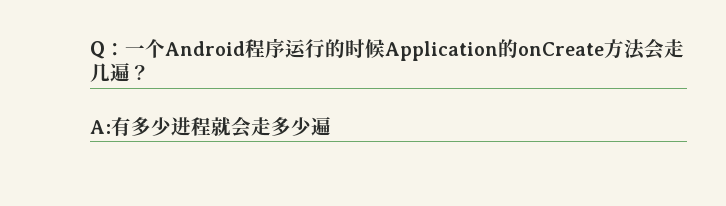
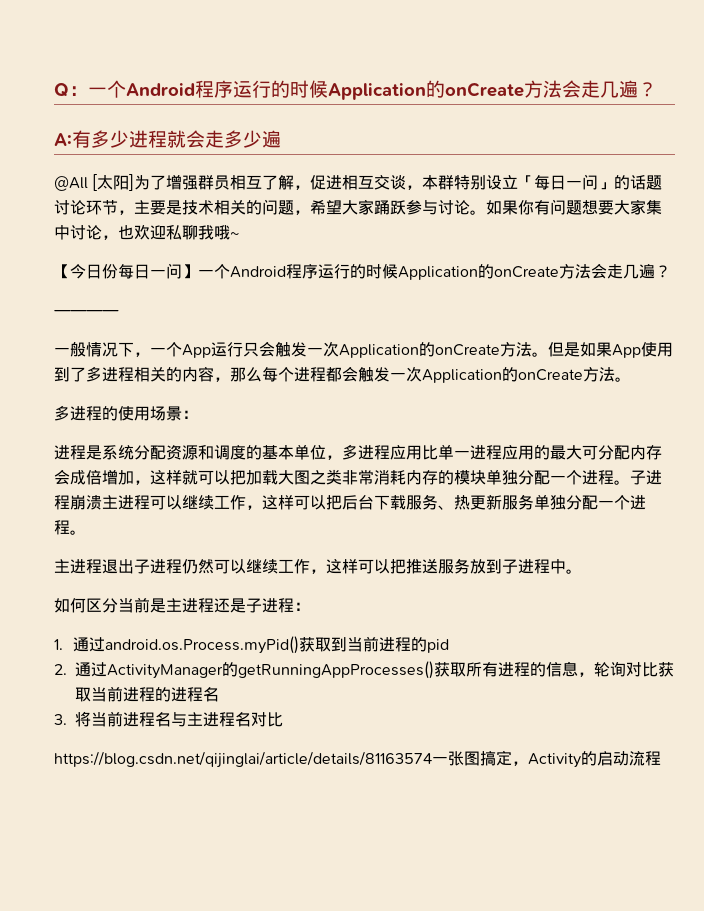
+ @All [太阳]为了增强群员相互了解，促进相互交谈，本群特别设立「每日一问」的话题讨论环节，主要是技术相关的问题，希望大家踊跃参与讨论。如果你有问题想要大家集中讨论，也欢迎私聊我哦~
+ 【今日份每日一问】一个Android程序运行的时候Application的onCreate方法会走几遍？
+ ————
+ 一般情况下，一个App运行只会触发一次Application的onCreate方法。但是如果App使用到了多进程相关的内容，那么每个进程都会触发一次Application的onCreate方法。
+ 多进程的使用场景：
+ 进程是系统分配资源和调度的基本单位，多进程应用比单一进程应用的最大可分配内存会成倍增加，这样就可以把加载大图之类非常消耗内存的模块单独分配一个进程。子进程崩溃主进程可以继续工作，这样可以把后台下载服务、热更新服务单独分配一个进程。
+ 主进程退出子进程仍然可以继续工作，这样可以把推送服务放到子进程中。
+ 如何区分当前是主进程还是子进程：
+ 1.通过android.os.Process.myPid()获取到当前进程的pid
+ 2.通过ActivityManager的getRunningAppProcesses()获取所有进程的信息，轮询对比获取当前进程的进程名
+ 3.将当前进程名与主进程名对比
+ https://blog.csdn.net/qijinglai/article/details/81163574一张图搞定，Activity的启动流程

